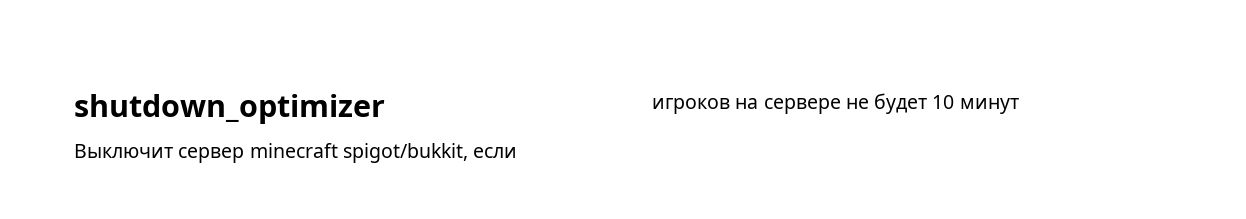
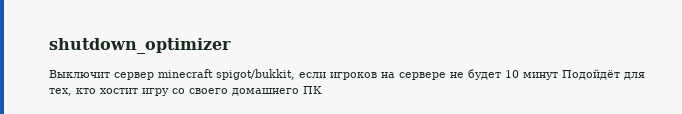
- Выключит сервер minecraft spigot/bukkit, если игроков на сервере не будет 10 минут
+ Выключит сервер minecraft spigot/bukkit, если игроков на сервере не будет 10 минут Подойдёт для тех, кто хостит игру со своего домашнего ПК

